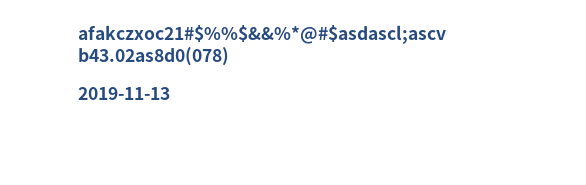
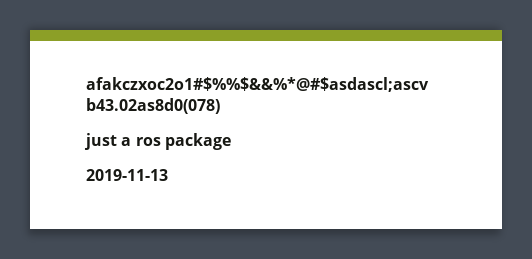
- afakczxoc21#$%%$&&%*@#$asdascl;ascv b43.02as8d0(078)
+ afakczxoc2o1#$%%$&&%*@#$asdascl;ascv b43.02as8d0(078)
+ just a ros package

